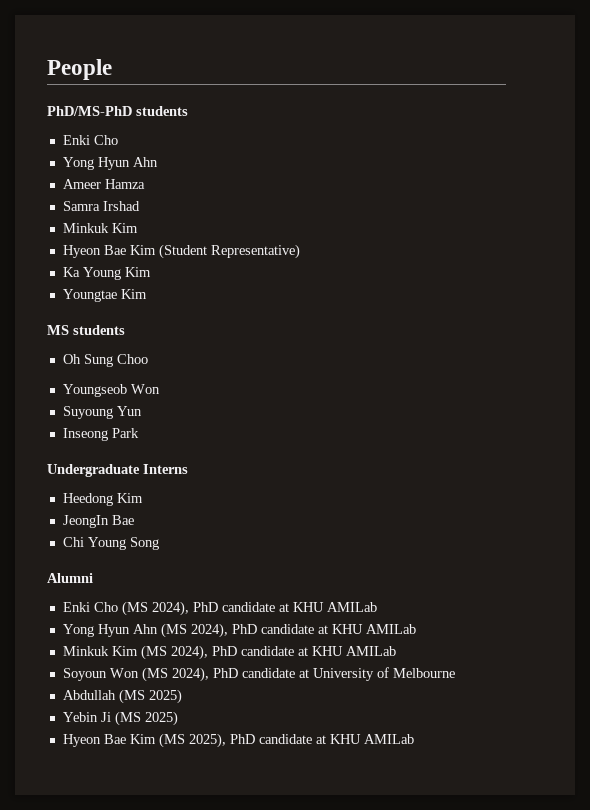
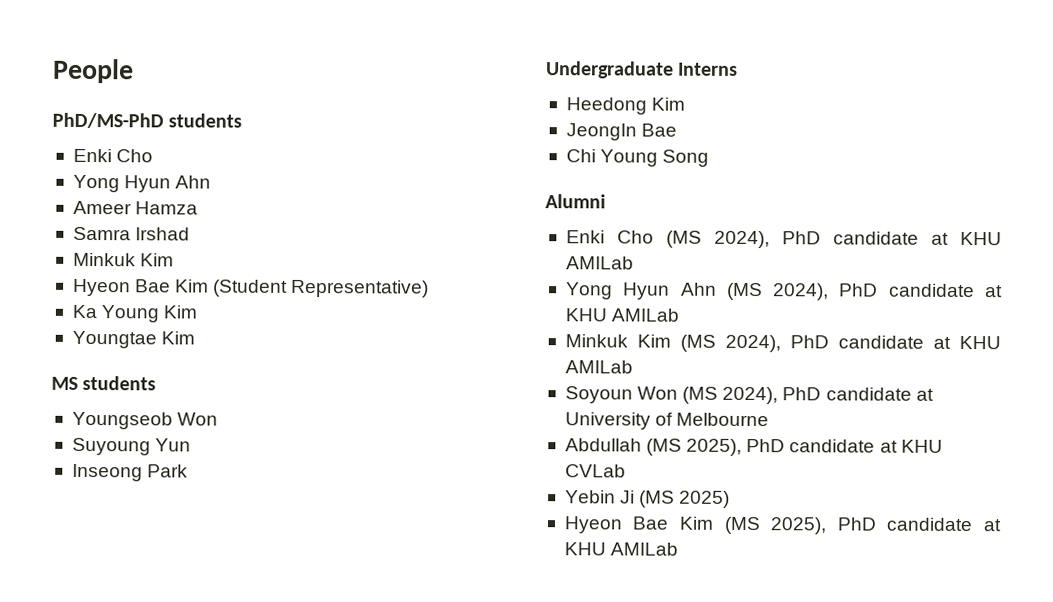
- Oh Sung Choo
- Abdullah (MS 2025)
+ Abdullah (MS 2025), PhD candidate at KHU CVLab

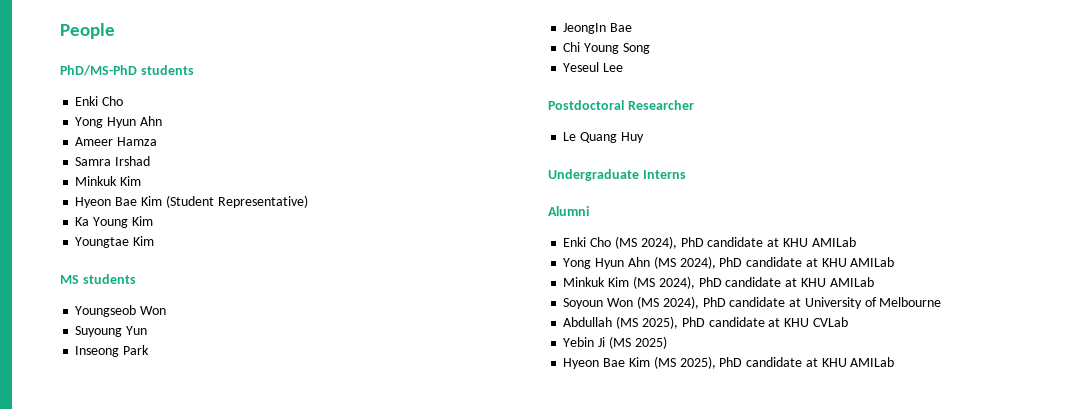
- Undergraduate Interns
- Heedong Kim
+ Yeseul Lee
+ Postdoctoral Researcher
+ Le Quang Huy
+ Undergraduate Interns

